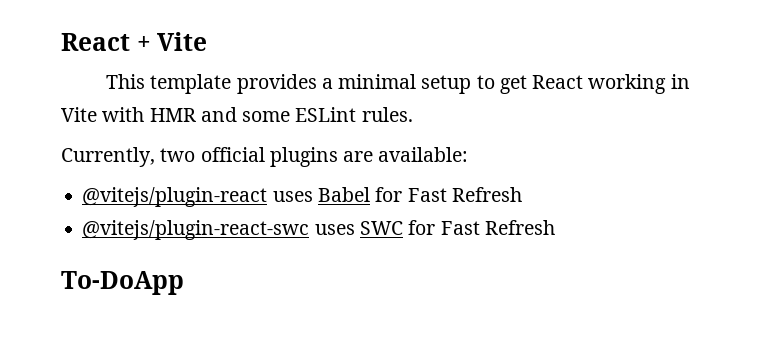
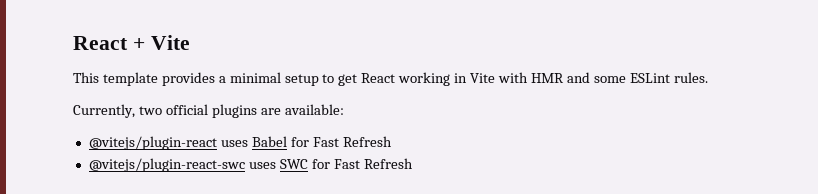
- To-DoApp

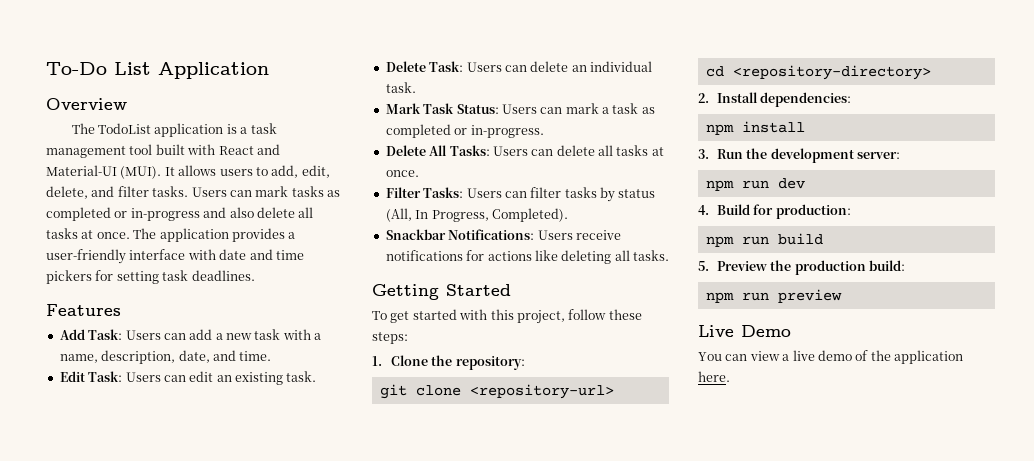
- React + Vite
- This template provides a minimal setup to get React working in Vite with HMR and some ESLint rules.
- Currently, two official plugins are available:
- @vitejs/plugin-react uses Babel for Fast Refresh
- @vitejs/plugin-react-swc uses SWC for Fast Refresh
+ To-Do List Application
+ Overview
+ The TodoList application is a task management tool built with React and Material-UI (MUI). It allows users to add, edit, delete, and filter tasks. Users can mark tasks as completed or in-progress and also delete all tasks at once. The application provides a user-friendly interface with date and time pickers for setting task deadlines.
+ Features
+ Add Task: Users can add a new task with a name, description, date, and time.
+ Edit Task: Users can edit an existing task.
+ Delete Task: Users can delete an individual task.
+ Mark Task Status: Users can mark a task as completed or in-progress.
+ Delete All Tasks: Users can delete all tasks at once.
+ Filter Tasks: Users can filter tasks by status (All, In Progress, Completed).
+ Snackbar Notifications: Users receive notifications for actions like deleting all tasks.
+ Getting Started
+ To get started with this project, follow these steps:
+ 1. Clone the repository:
+ git clone <repository-url>
+ cd <repository-directory>
+ 2. Install dependencies:
+ npm install
+ 3. Run the development server:
+ npm run dev
+ 4. Build for production:
+ npm run build
+ 5. Preview the production build:
+ npm run preview
+ Live Demo
+ You can view a live demo of the application here.

